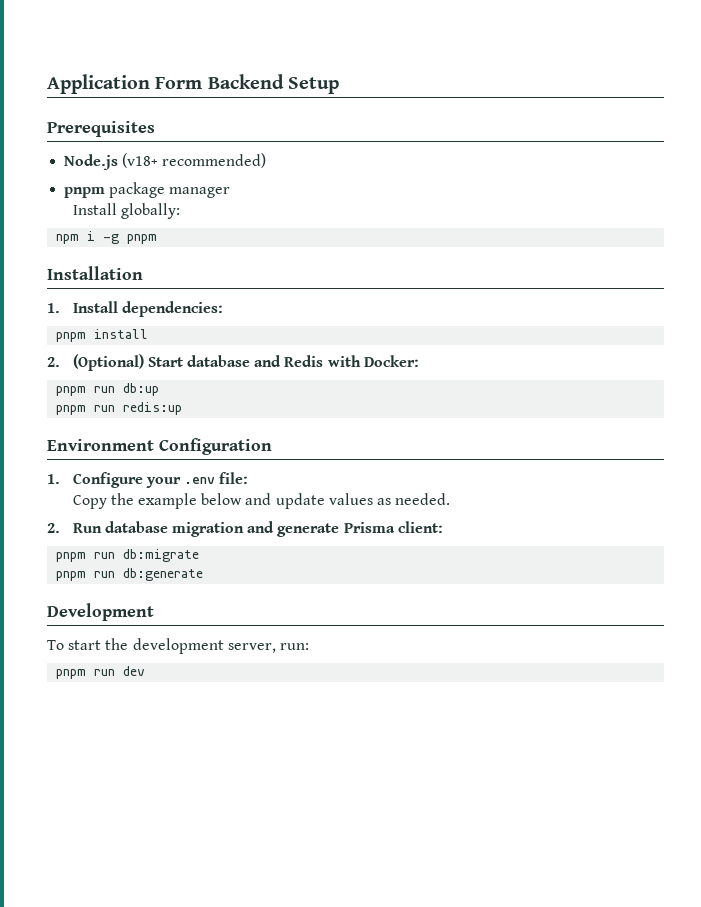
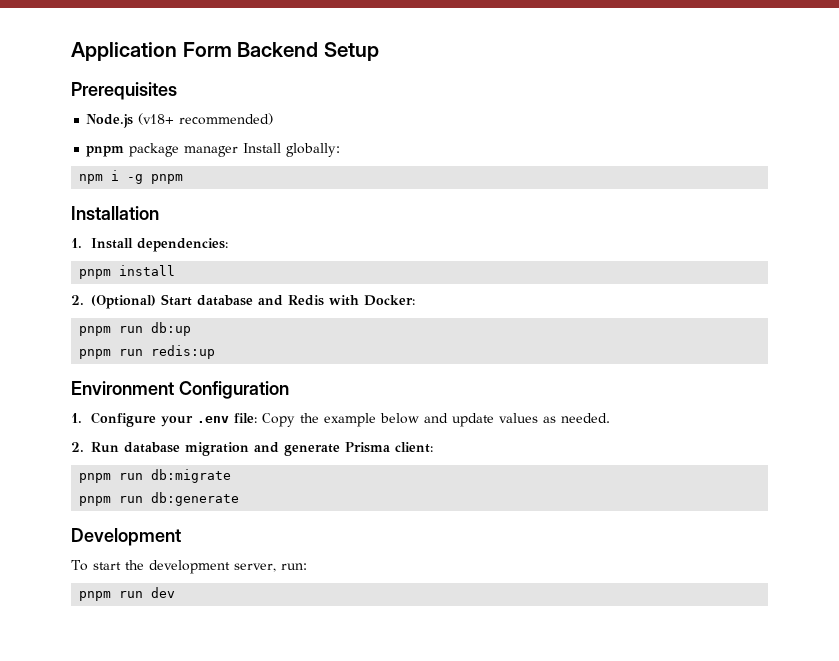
- pnpm package manager
- Install globally:
+ pnpm package manager Install globally:
- 1. Configure your .env file:
- Copy the example below and update values as needed.
+ 1. Configure your .env file: Copy the example below and update values as needed.

